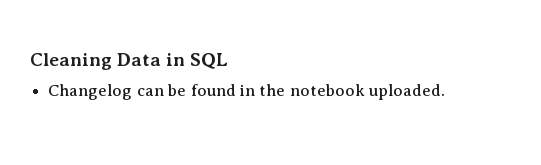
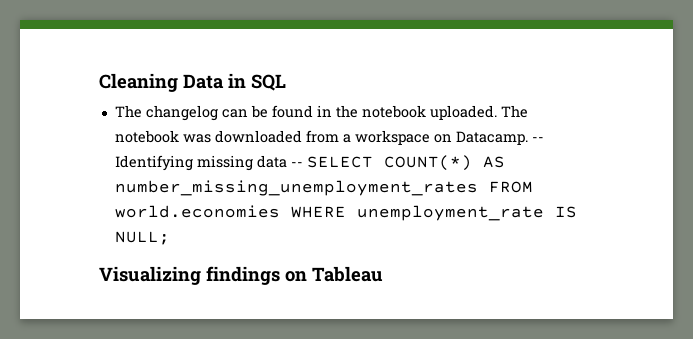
- Changelog can be found in the notebook uploaded.
+ The changelog can be found in the notebook uploaded.
+ The notebook was downloaded from a workspace on Datacamp. -- Identifying missing data -- SELECT COUNT(*) AS number_missing_unemployment_rates FROM world.economies WHERE unemployment_rate IS NULL;
+ Visualizing findings on Tableau

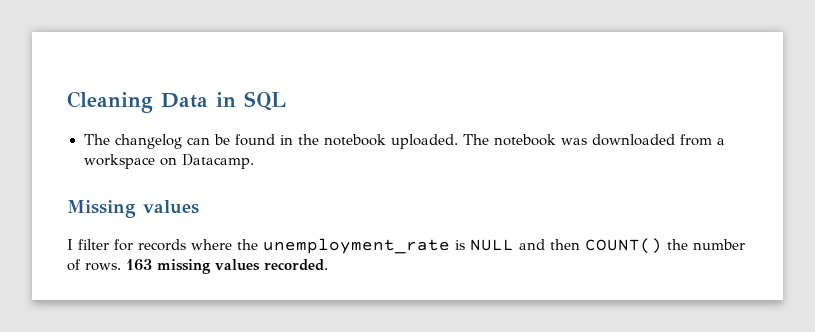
- The notebook was downloaded from a workspace on Datacamp. -- Identifying missing data -- SELECT COUNT(*) AS number_missing_unemployment_rates FROM world.economies WHERE unemployment_rate IS NULL;
- Visualizing findings on Tableau
+ The notebook was downloaded from a workspace on Datacamp.
+ Missing values
+ I filter for records where the unemployment_rate is NULL and then COUNT() the number of rows. 163 missing values recorded.

